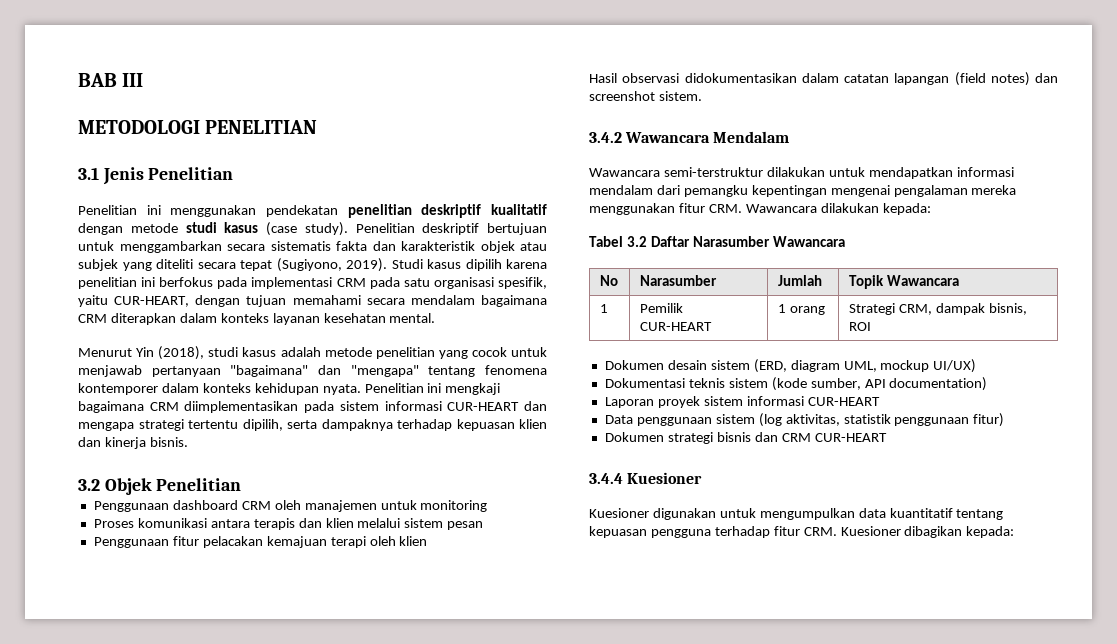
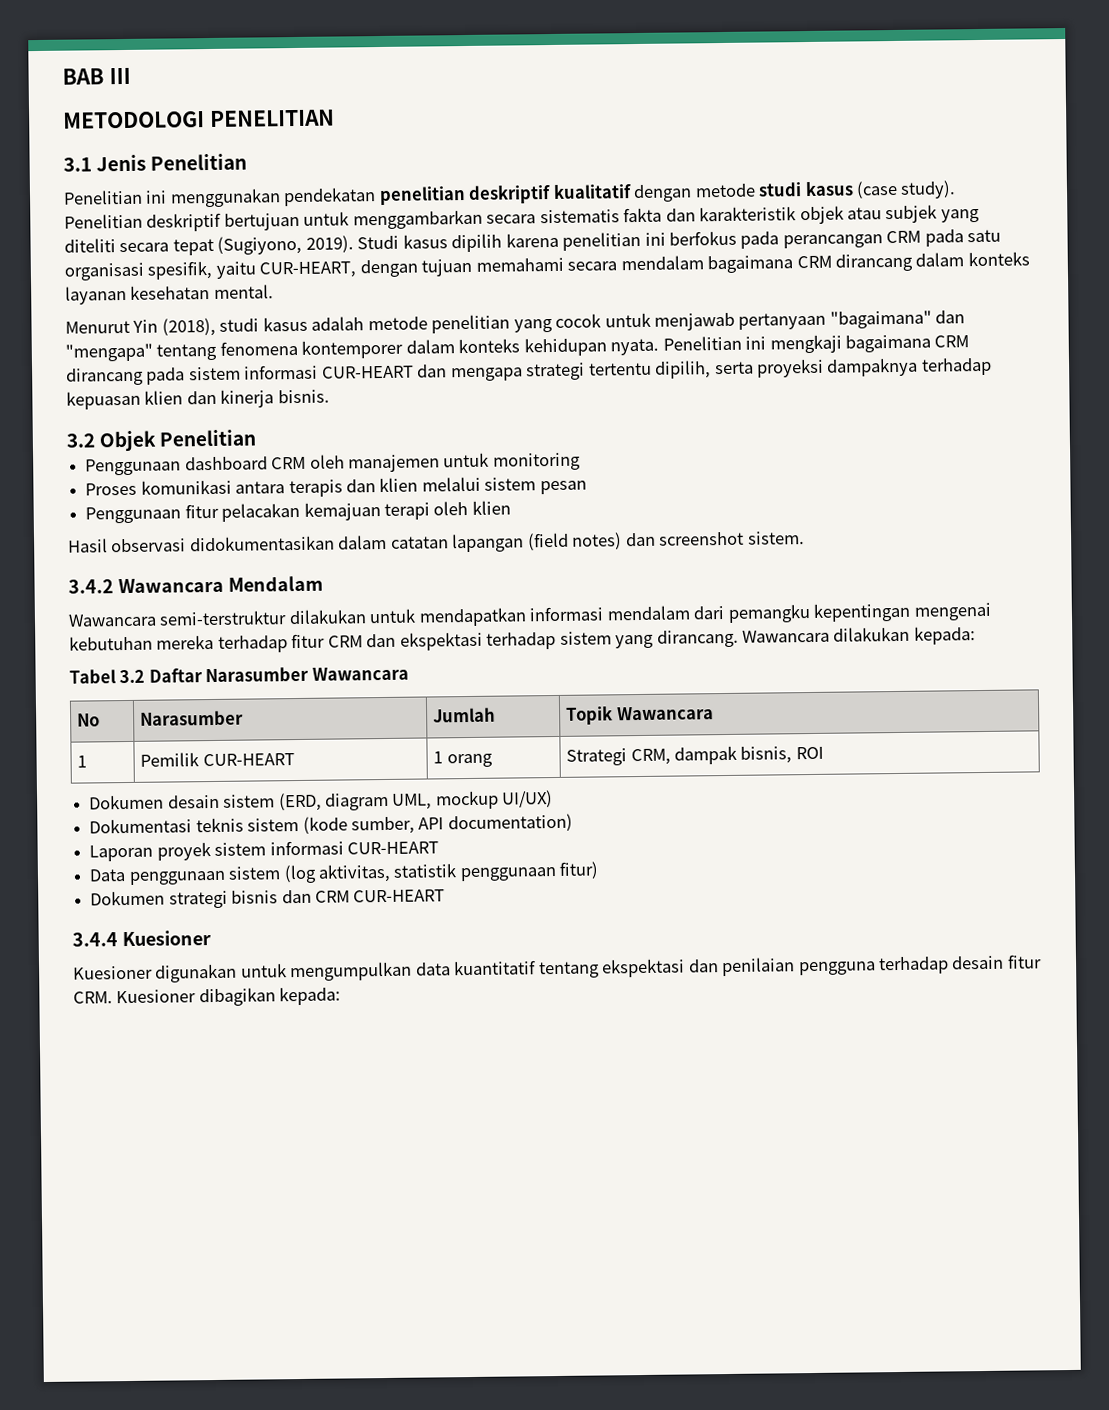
- Studi kasus dipilih karena penelitian ini berfokus pada implementasi CRM pada satu organisasi spesifik, yaitu CUR-HEART, dengan tujuan memahami secara mendalam bagaimana CRM diterapkan dalam konteks layanan kesehatan mental.
+ Studi kasus dipilih karena penelitian ini berfokus pada perancangan CRM pada satu organisasi spesifik, yaitu CUR-HEART, dengan tujuan memahami secara mendalam bagaimana CRM dirancang dalam konteks layanan kesehatan mental.
- Penelitian ini mengkaji bagaimana CRM diimplementasikan pada sistem informasi CUR-HEART dan mengapa strategi tertentu dipilih, serta dampaknya terhadap kepuasan klien dan kinerja bisnis.
+ Penelitian ini mengkaji bagaimana CRM dirancang pada sistem informasi CUR-HEART dan mengapa strategi tertentu dipilih, serta proyeksi dampaknya terhadap kepuasan klien dan kinerja bisnis.
- Wawancara semi-terstruktur dilakukan untuk mendapatkan informasi mendalam dari pemangku kepentingan mengenai pengalaman mereka menggunakan fitur CRM. Wawancara dilakukan kepada:
+ Wawancara semi-terstruktur dilakukan untuk mendapatkan informasi mendalam dari pemangku kepentingan mengenai kebutuhan mereka terhadap fitur CRM dan ekspektasi terhadap sistem yang dirancang. Wawancara dilakukan kepada:
- Kuesioner digunakan untuk mengumpulkan data kuantitatif tentang kepuasan pengguna terhadap fitur CRM. Kuesioner dibagikan kepada:
+ Kuesioner digunakan untuk mengumpulkan data kuantitatif tentang ekspektasi dan penilaian pengguna terhadap desain fitur CRM. Kuesioner dibagikan kepada:

